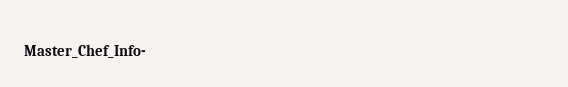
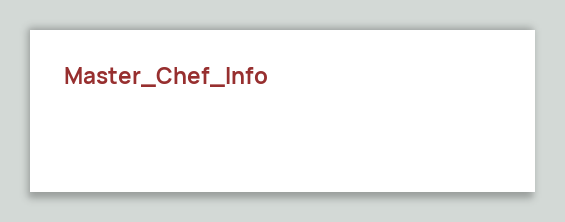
- Master_Chef_Info-
+ Master_Chef_Info

